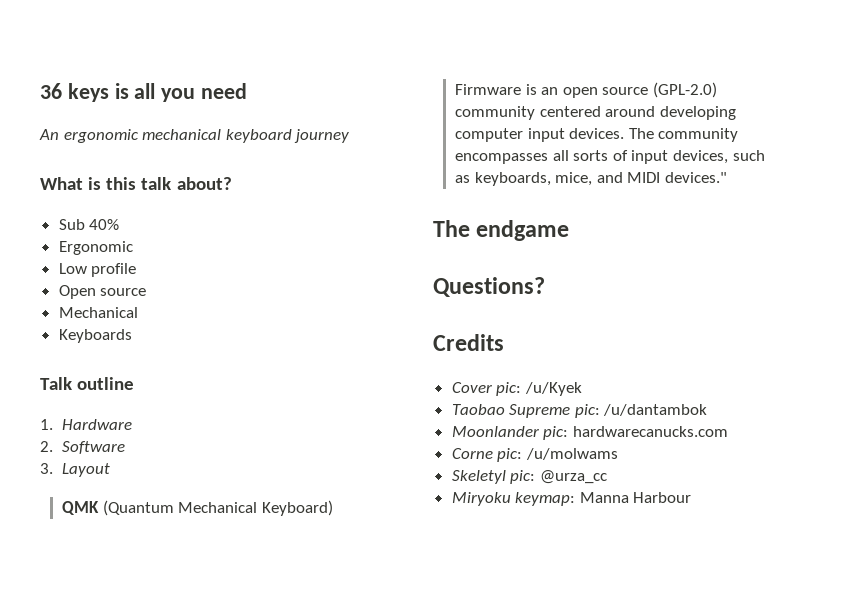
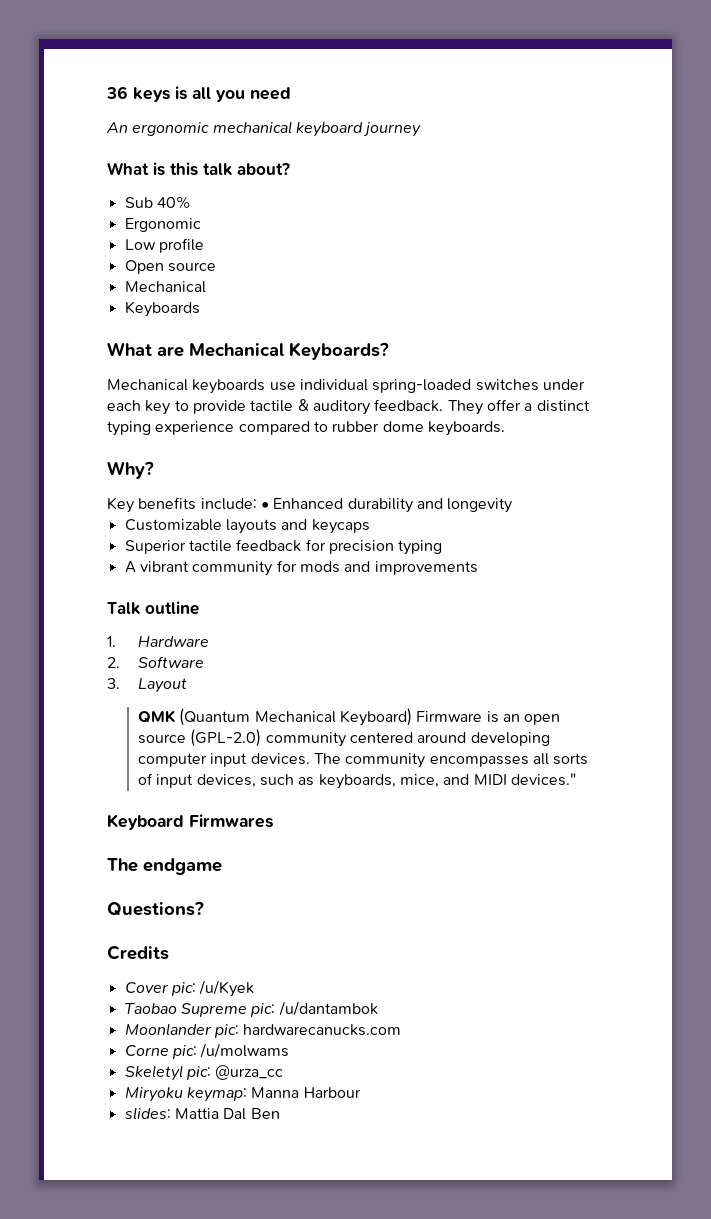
+ What are Mechanical Keyboards?
+ Mechanical keyboards use individual spring-loaded switches under each key to provide tactile & auditory feedback. They offer a distinct typing experience compared to rubber dome keyboards.
+ Why?
+ Key benefits include: • Enhanced durability and longevity
+ Customizable layouts and keycaps
+ Superior tactile feedback for precision typing
+ A vibrant community for mods and improvements
+ Keyboard Firmwares
+ slides: Mattia Dal Ben

